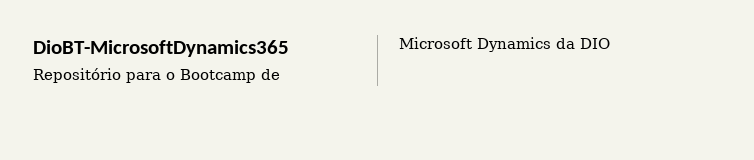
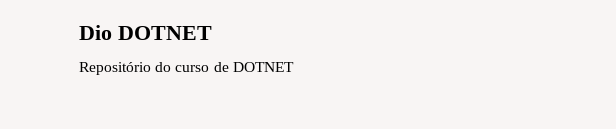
- DioBT-MicrosoftDynamics365
+ Dio DOTNET
- Repositório para o Bootcamp de Microsoft Dynamics da DIO
+ Repositório do curso de DOTNET

